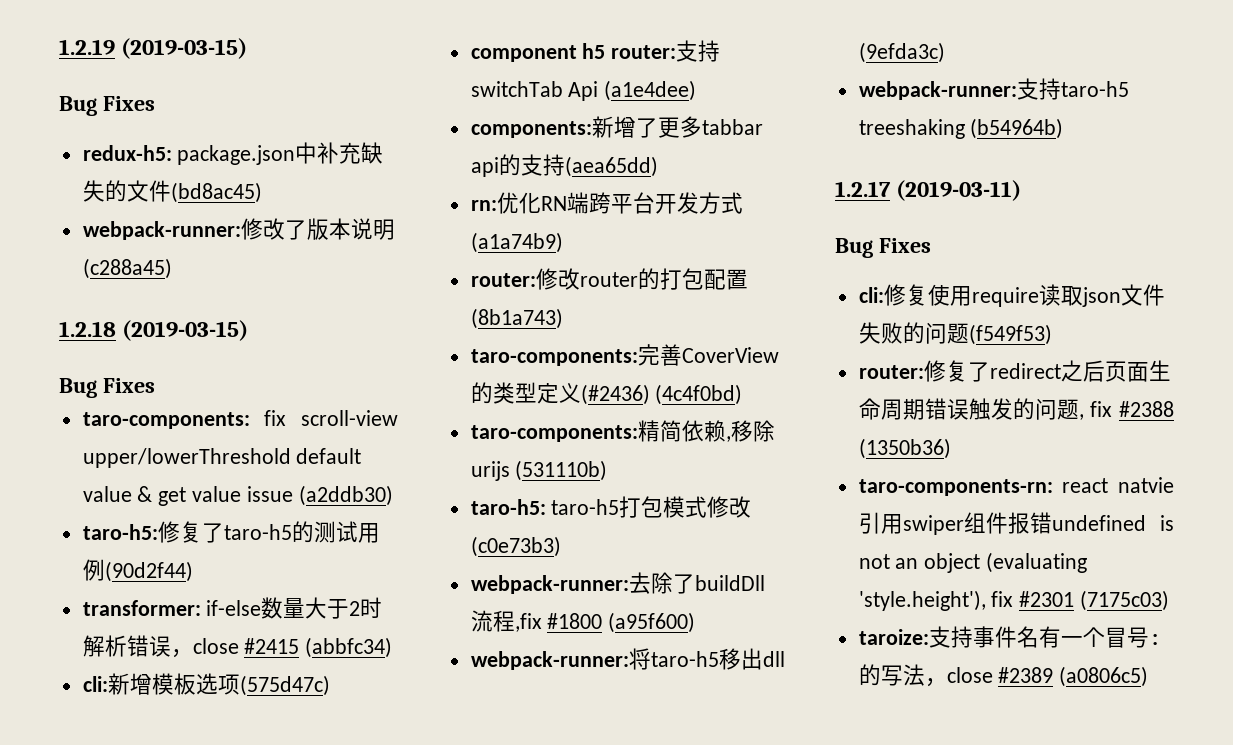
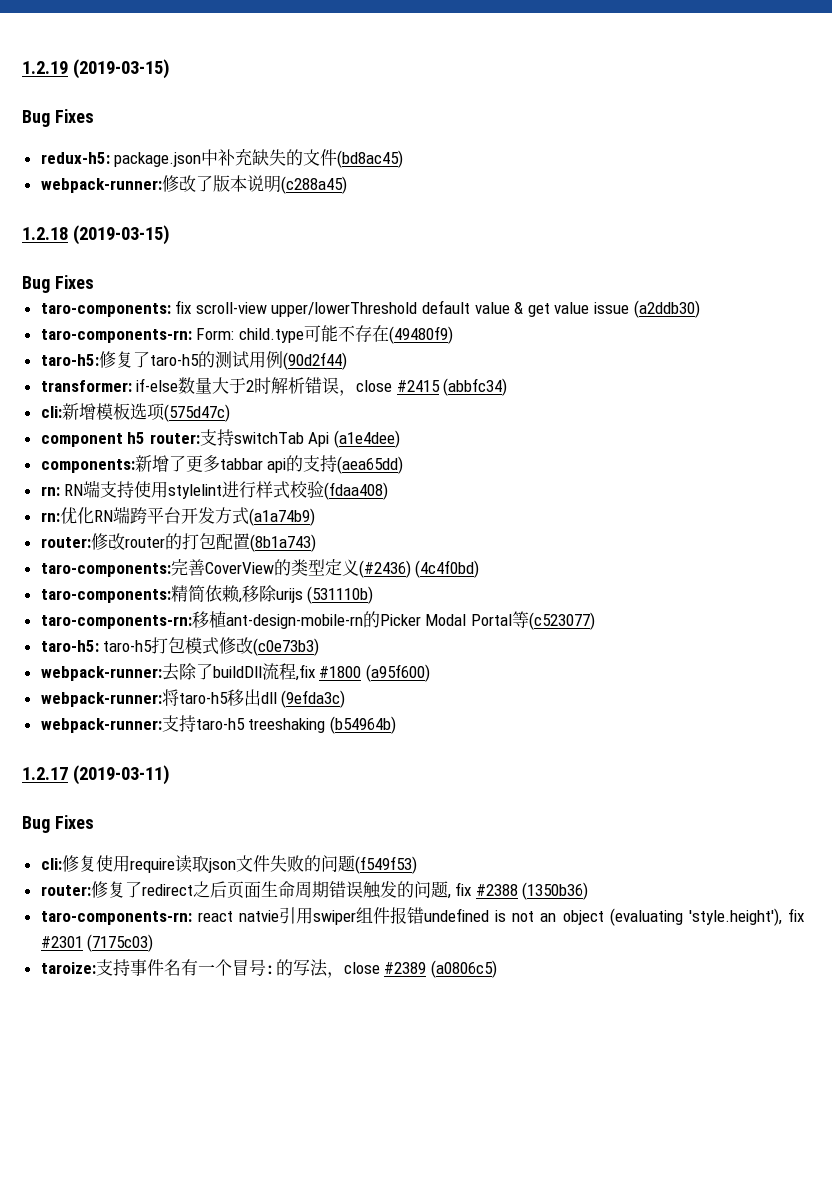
+ taro-components-rn: Form: child.type可能不存在(49480f9)
+ rn: RN端支持使用stylelint进行样式校验(fdaa408)
+ taro-components-rn:移植ant-design-mobile-rn的Picker Modal Portal等(c523077)

